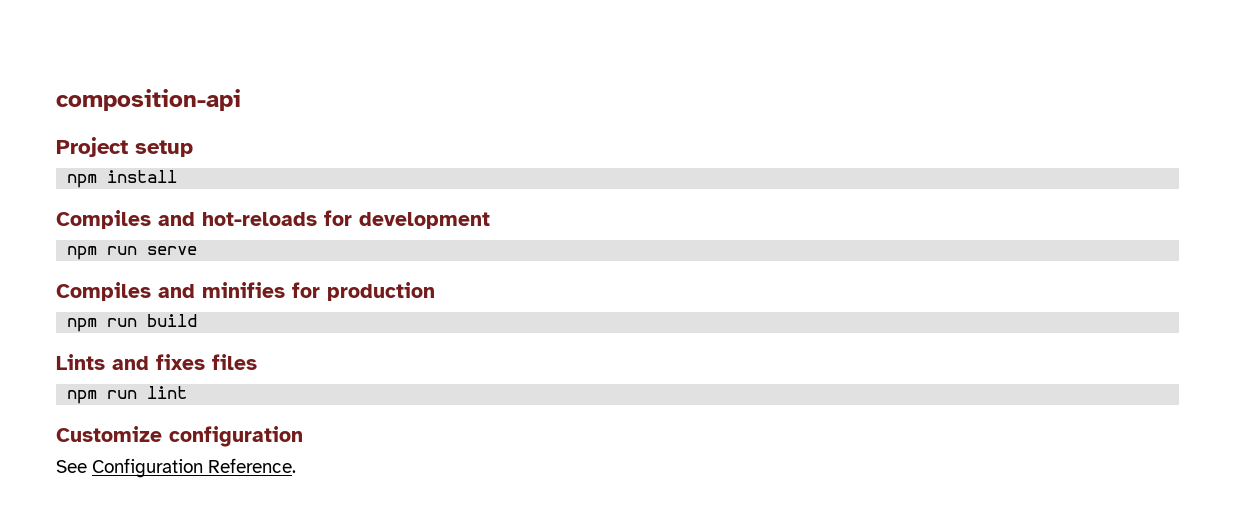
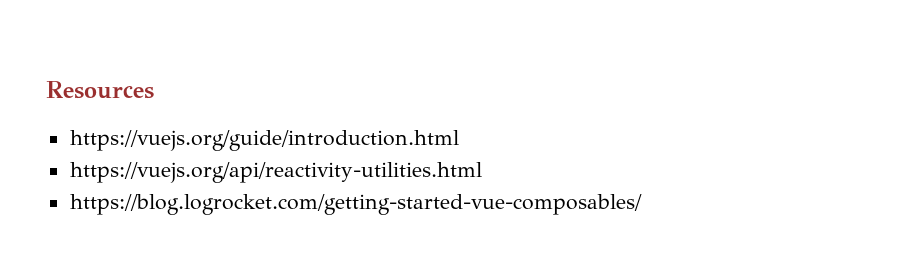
- composition-api
- Project setup
- npm install
- Compiles and hot-reloads for development
- npm run serve
- Compiles and minifies for production
- npm run build
- Lints and fixes files
- npm run lint
- Customize configuration
- See Configuration Reference.
+ Resources
+ https://vuejs.org/guide/introduction.html
+ https://vuejs.org/api/reactivity-utilities.html
+ https://blog.logrocket.com/getting-started-vue-composables/

